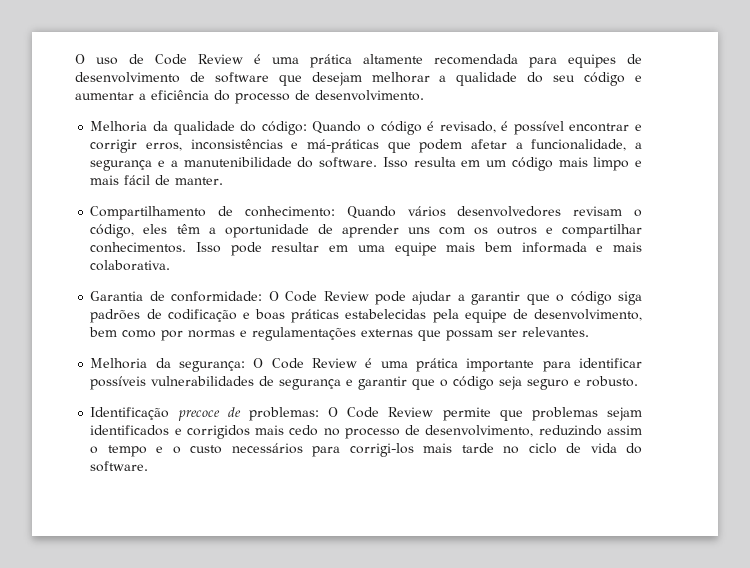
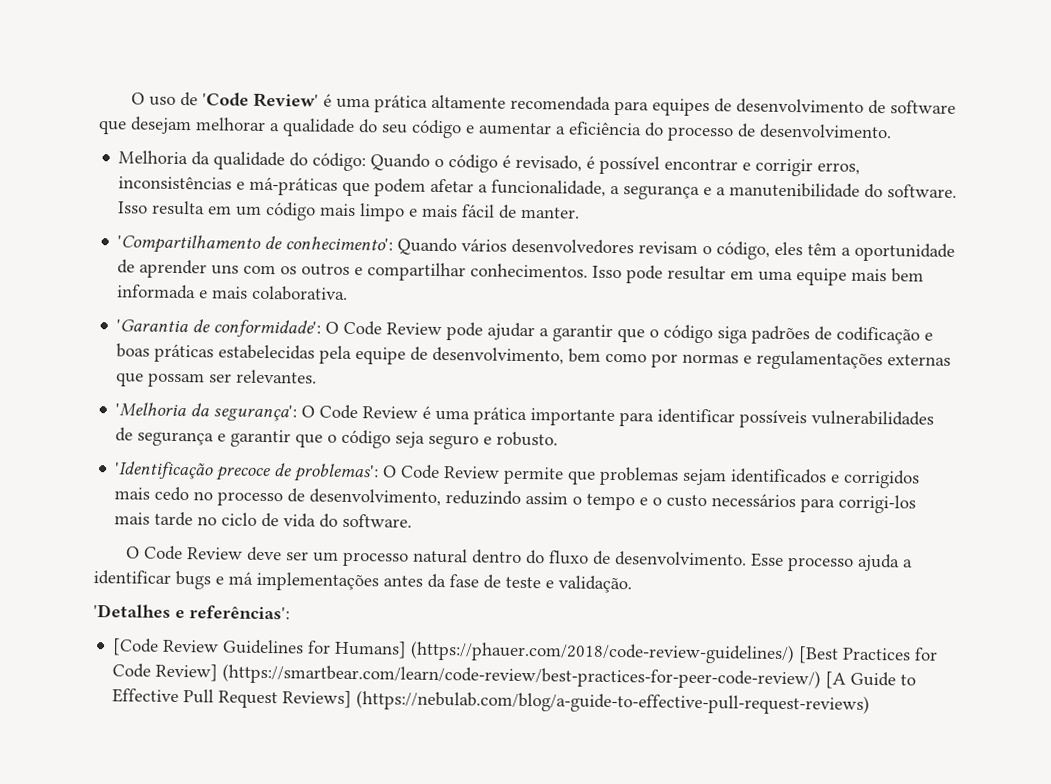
- O uso de Code Review é uma prática altamente recomendada para equipes de desenvolvimento de software que desejam melhorar a qualidade do seu código e aumentar a eficiência do processo de desenvolvimento.
+ O uso de 'Code Review' é uma prática altamente recomendada para equipes de desenvolvimento de software que desejam melhorar a qualidade do seu código e aumentar a eficiência do processo de desenvolvimento.
- Compartilhamento de conhecimento: Quando vários desenvolvedores revisam o código, eles têm a oportunidade de aprender uns com os outros e compartilhar conhecimentos.
+ 'Compartilhamento de conhecimento': Quando vários desenvolvedores revisam o código, eles têm a oportunidade de aprender uns com os outros e compartilhar conhecimentos.
- Garantia de conformidade: O Code Review pode ajudar a garantir que o código siga padrões de codificação e boas práticas estabelecidas pela equipe de desenvolvimento, bem como por normas e regulamentações externas que possam ser relevantes.
+ 'Garantia de conformidade': O Code Review pode ajudar a garantir que o código siga padrões de codificação e boas práticas estabelecidas pela equipe de desenvolvimento, bem como por normas e regulamentações externas que possam ser relevantes.
- Melhoria da segurança: O Code Review é uma prática importante para identificar possíveis vulnerabilidades de segurança e garantir que o código seja seguro e robusto.
+ 'Melhoria da segurança': O Code Review é uma prática importante para identificar possíveis vulnerabilidades de segurança e garantir que o código seja seguro e robusto.
- Identificação precoce de problemas: O Code Review permite que problemas sejam identificados e corrigidos mais cedo no processo de desenvolvimento, reduzindo assim o tempo e o custo necessários para corrigi-los mais tarde no ciclo de vida do software.
+ 'Identificação precoce de problemas': O Code Review permite que problemas sejam identificados e corrigidos mais cedo no processo de desenvolvimento, reduzindo assim o tempo e o custo necessários para corrigi-los mais tarde no ciclo de vida do software.
+ O Code Review deve ser um processo natural dentro do fluxo de desenvolvimento. Esse processo ajuda a identificar bugs e má implementações antes da fase de teste e validação.
+ 'Detalhes e referências':
+ [Code Review Guidelines for Humans] (https://phauer.com/2018/code-review-guidelines/) [Best Practices for Code Review] (https://smartbear.com/learn/code-review/best-practices-for-peer-code-review/) [A Guide to Effective Pull Request Reviews] (https://nebulab.com/blog/a-guide-to-effective-pull-request-reviews)

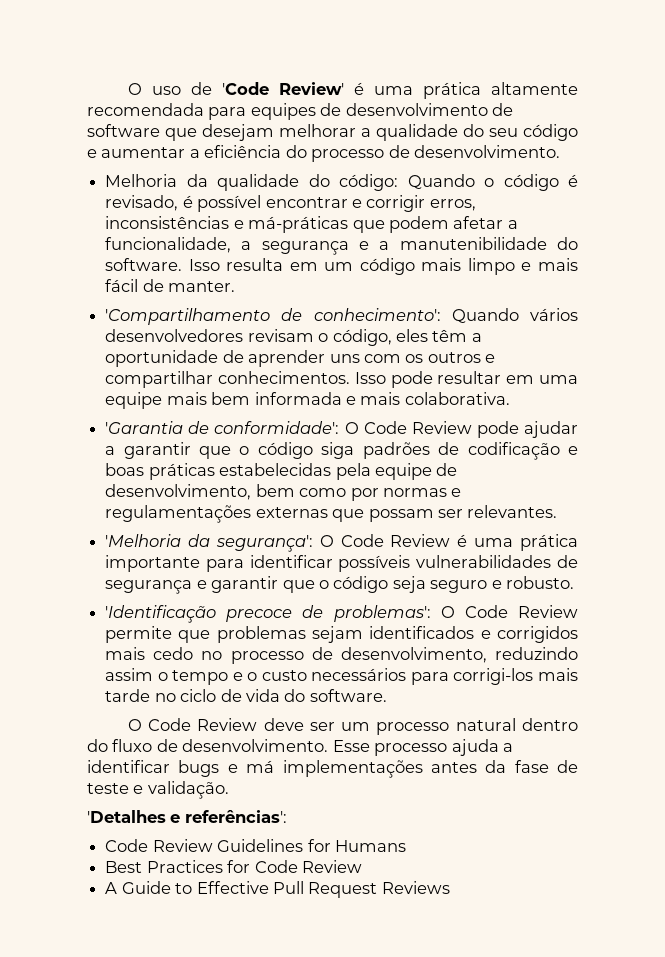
- [Code Review Guidelines for Humans] (https://phauer.com/2018/code-review-guidelines/) [Best Practices for Code Review] (https://smartbear.com/learn/code-review/best-practices-for-peer-code-review/) [A Guide to Effective Pull Request Reviews] (https://nebulab.com/blog/a-guide-to-effective-pull-request-reviews)
+ Code Review Guidelines for Humans
+ Best Practices for Code Review
+ A Guide to Effective Pull Request Reviews

